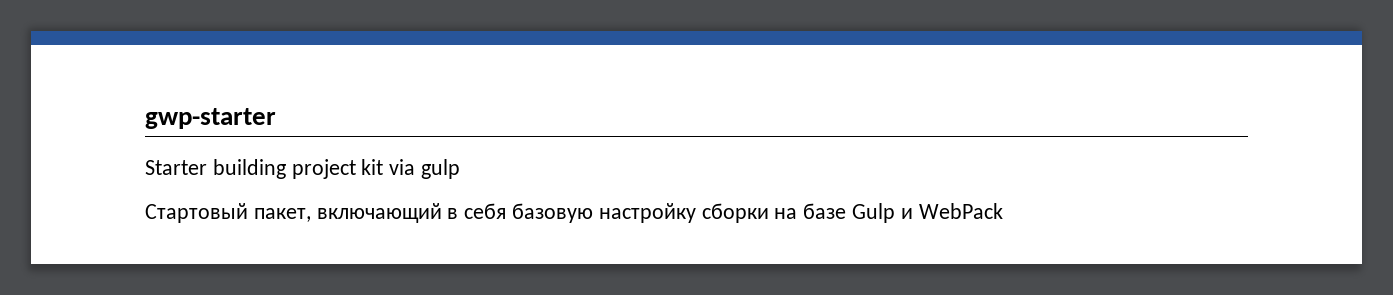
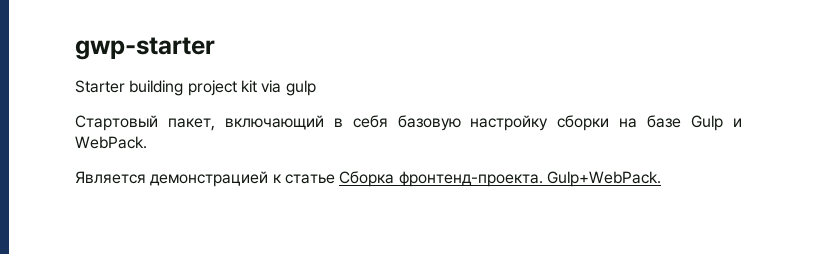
- Стартовый пакет, включающий в себя базовую настройку сборки на базе Gulp и WebPack
+ Стартовый пакет, включающий в себя базовую настройку сборки на базе Gulp и WebPack.
+ Является демонстрацией к статье Сборка фронтенд-проекта. Gulp+WebPack.

